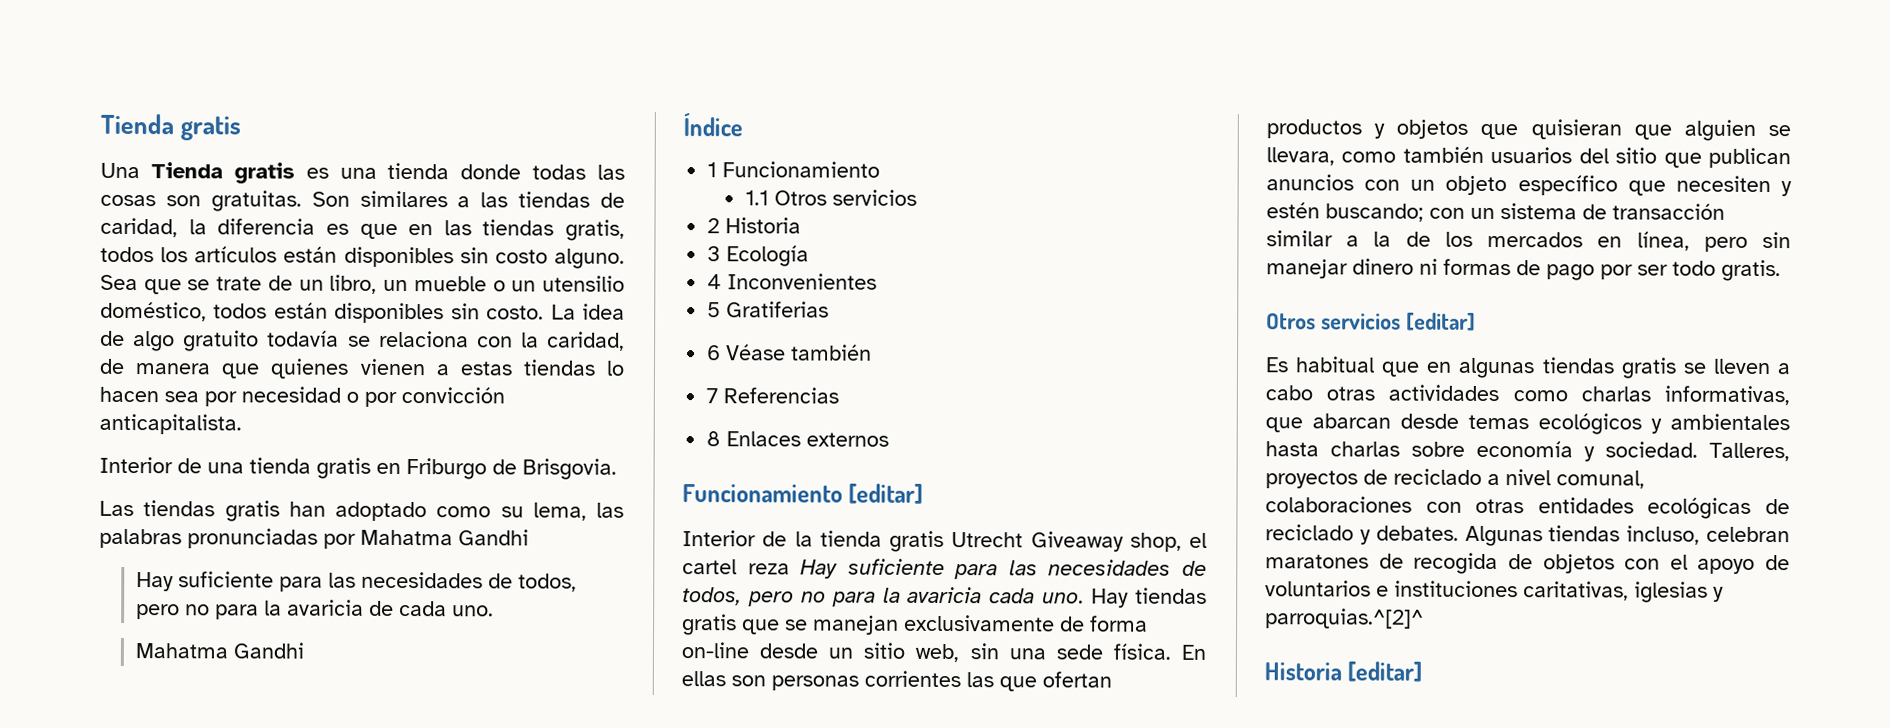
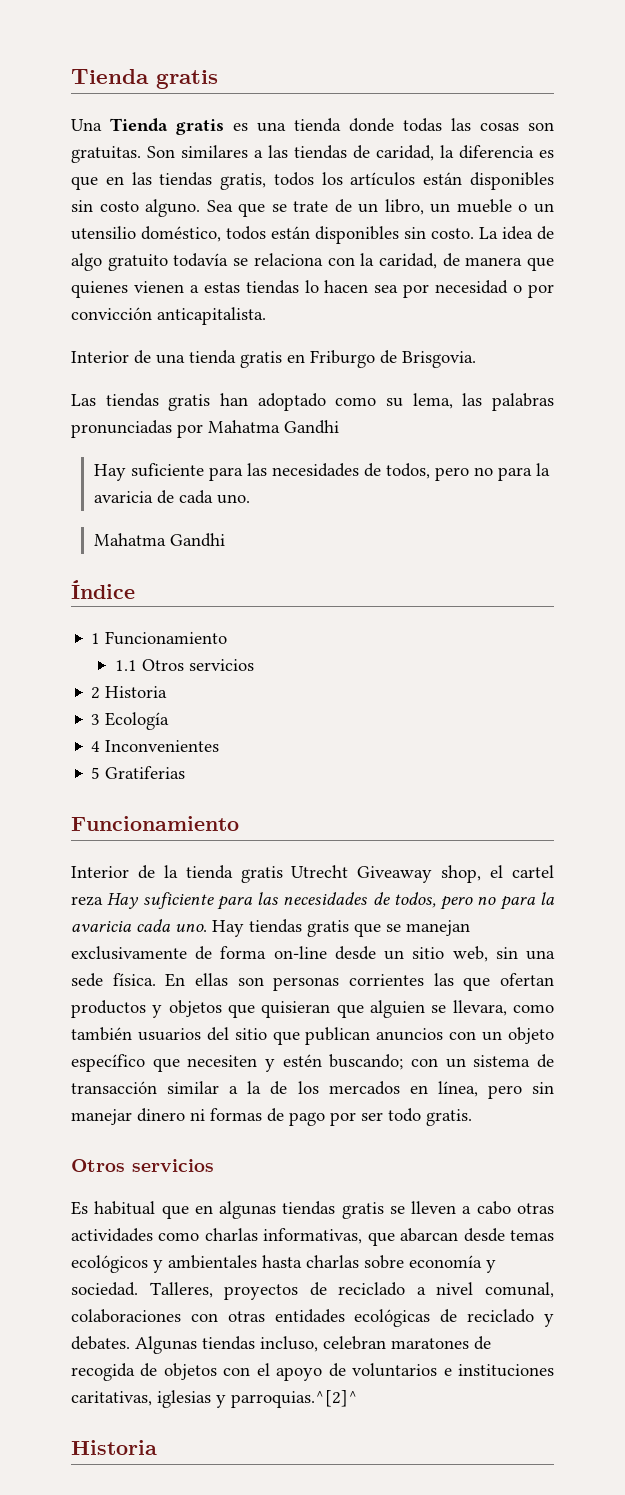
  5 Gratiferias
- 6 Véase también
- 7 Referencias
- 8 Enlaces externos
- Funcionamiento [editar]
+ Funcionamiento
  con un sistema de transacción similar a la de los mercados en línea, pero sin manejar dinero ni formas de pago por ser todo gratis.
- Otros servicios [editar]
+ Otros servicios
  Algunas tiendas incluso, celebran maratones de recogida de objetos con el apoyo de voluntarios e instituciones caritativas, iglesias y parroquias.^[2]^
- Historia [editar]
+ Historia

